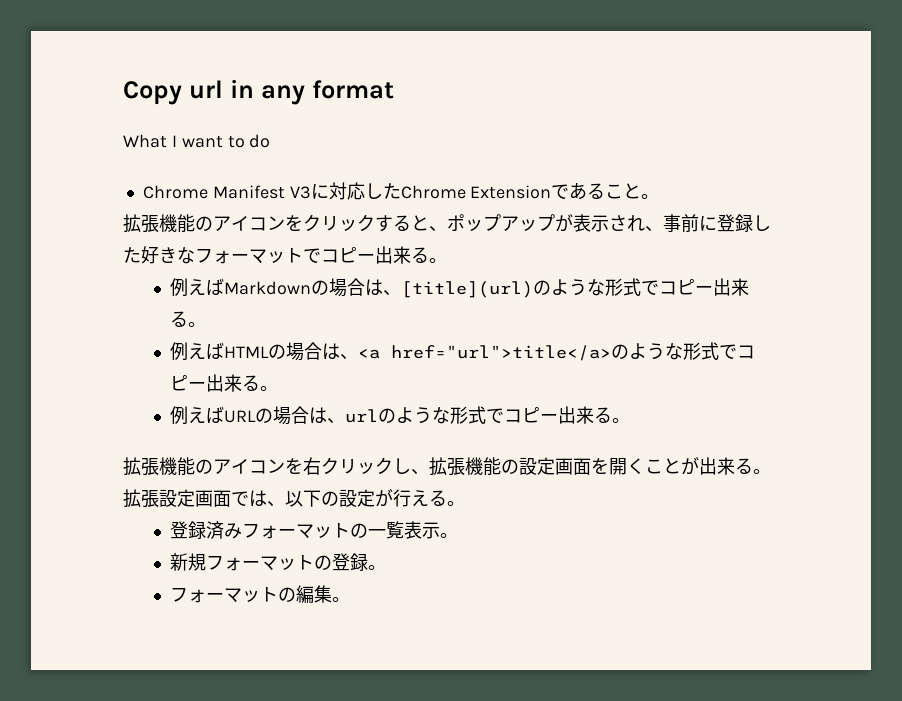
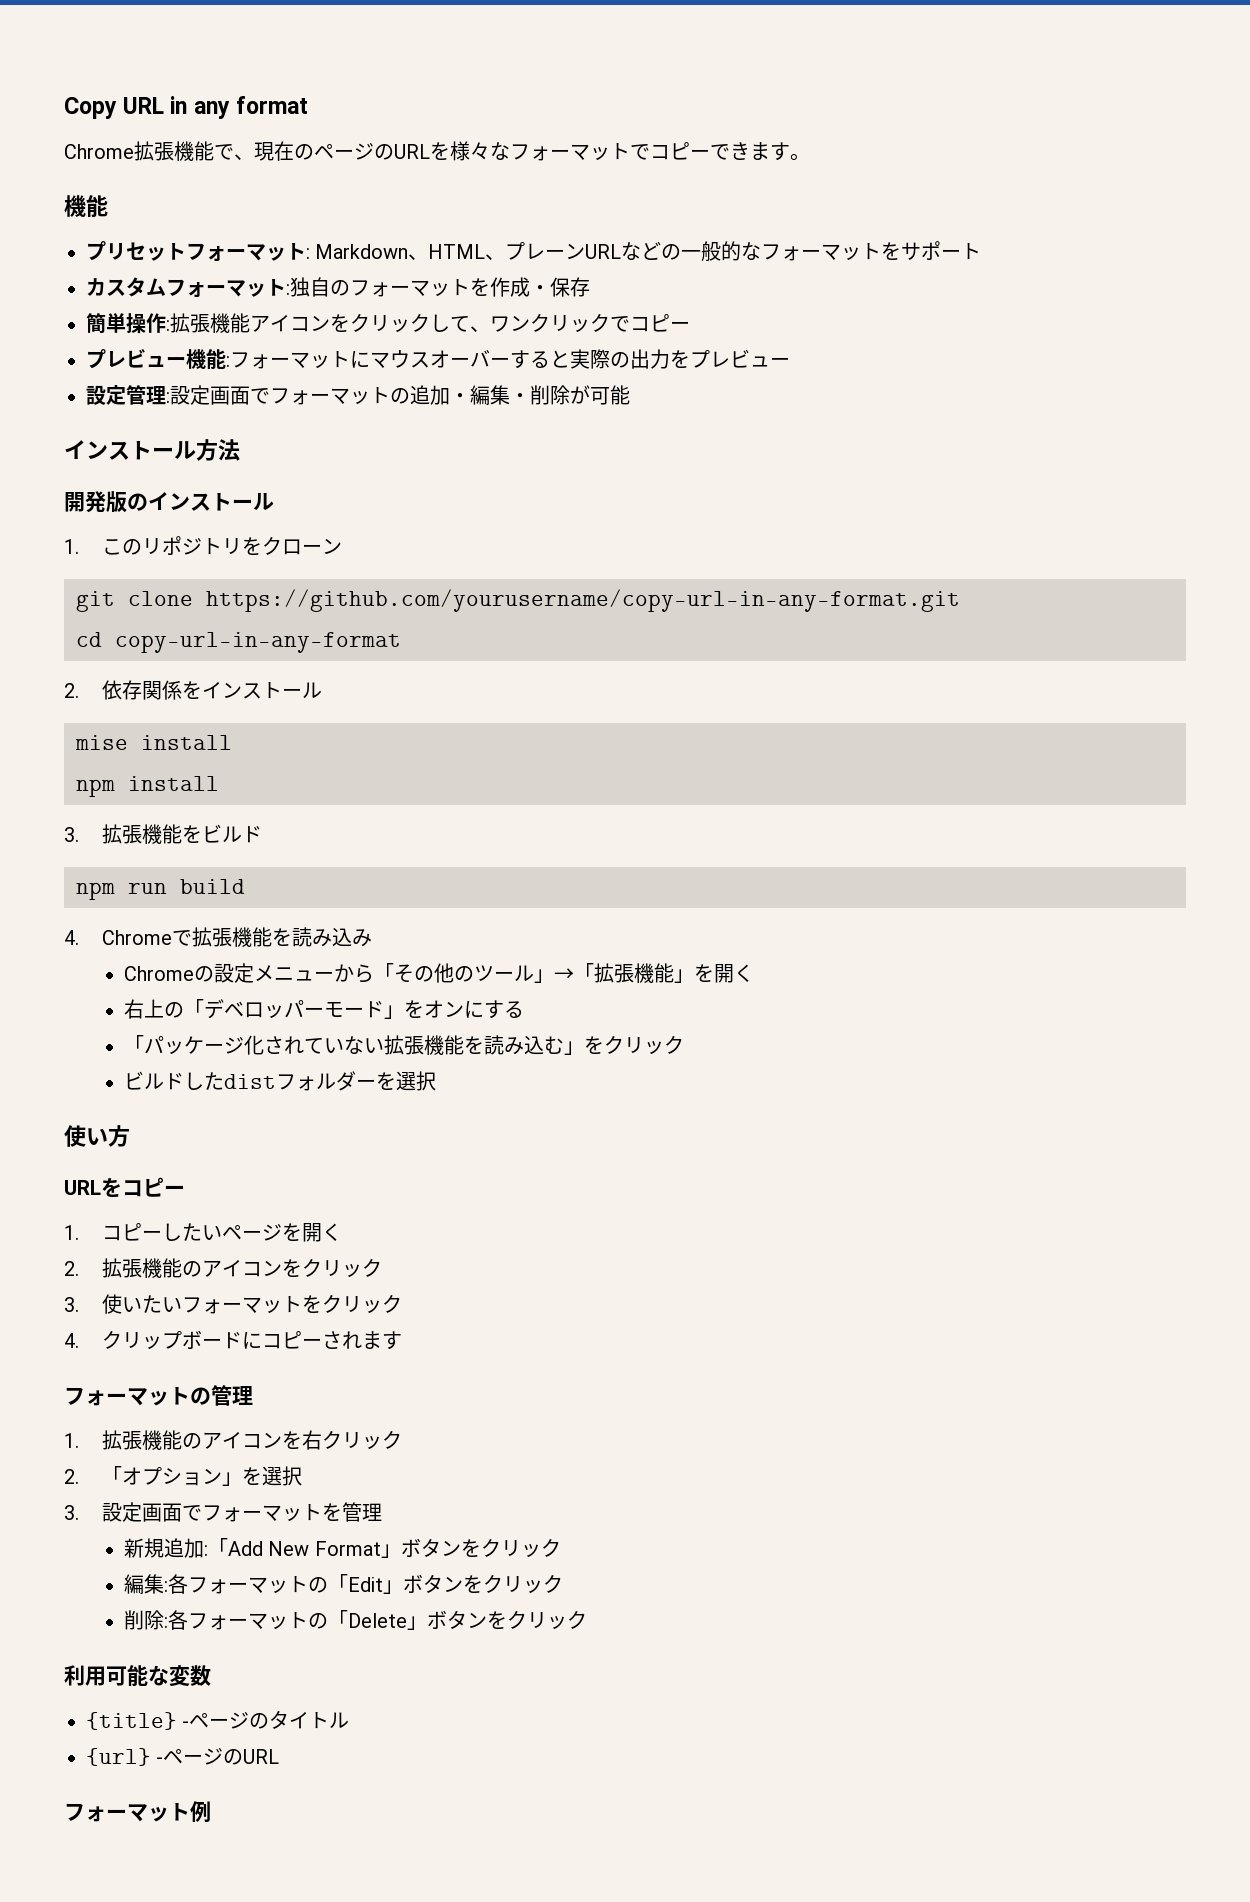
- Copy url in any format
+ Copy URL in any format
- What I want to do
- Chrome Manifest V3に対応したChrome Extensionであること。
- 拡張機能のアイコンをクリックすると、ポップアップが表示され、事前に登録した好きなフォーマットでコピー出来る。
- 例えばMarkdownの場合は、[title](url)のような形式でコピー出来る。
- 例えばHTMLの場合は、<a href="url">title</a>のような形式でコピー出来る。
- 例えばURLの場合は、urlのような形式でコピー出来る。
- 拡張機能のアイコンを右クリックし、拡張機能の設定画面を開くことが出来る。拡張設定画面では、以下の設定が行える。
- 登録済みフォーマットの一覧表示。
- 新規フォーマットの登録。
- フォーマットの編集。
+ Chrome拡張機能で、現在のページのURLを様々なフォーマットでコピーできます。
+ 機能
+ プリセットフォーマット: Markdown、HTML、プレーンURLなどの一般的なフォーマットをサポート
+ カスタムフォーマット:独自のフォーマットを作成・保存
+ 簡単操作:拡張機能アイコンをクリックして、ワンクリックでコピー
+ プレビュー機能:フォーマットにマウスオーバーすると実際の出力をプレビュー
+ 設定管理:設定画面でフォーマットの追加・編集・削除が可能
+ インストール方法
+ 開発版のインストール
+ 1.このリポジトリをクローン
+ git clone https://github.com/yourusername/copy-url-in-any-format.git
+ cd copy-url-in-any-format
+ 2.依存関係をインストール
+ mise install
+ npm install
+ 3.拡張機能をビルド
+ npm run build
+ 4. Chromeで拡張機能を読み込み
+ Chromeの設定メニューから「その他のツール」→「拡張機能」を開く
+ 右上の「デベロッパーモード」をオンにする
+ 「パッケージ化されていない拡張機能を読み込む」をクリック
+ ビルドしたdistフォルダーを選択
+ 使い方
+ URLをコピー
+ 1.コピーしたいページを開く
+ 2.拡張機能のアイコンをクリック
+ 3.使いたいフォーマットをクリック
+ 4.クリップボードにコピーされます
+ フォーマットの管理
+ 1.拡張機能のアイコンを右クリック
+ 2.「オプション」を選択
+ 3.設定画面でフォーマットを管理
+ 新規追加:「Add New Format」ボタンをクリック
+ 編集:各フォーマットの「Edit」ボタンをクリック
+ 削除:各フォーマットの「Delete」ボタンをクリック
+ 利用可能な変数
+ {title} -ページのタイトル
+ {url} -ページのURL
+ フォーマット例

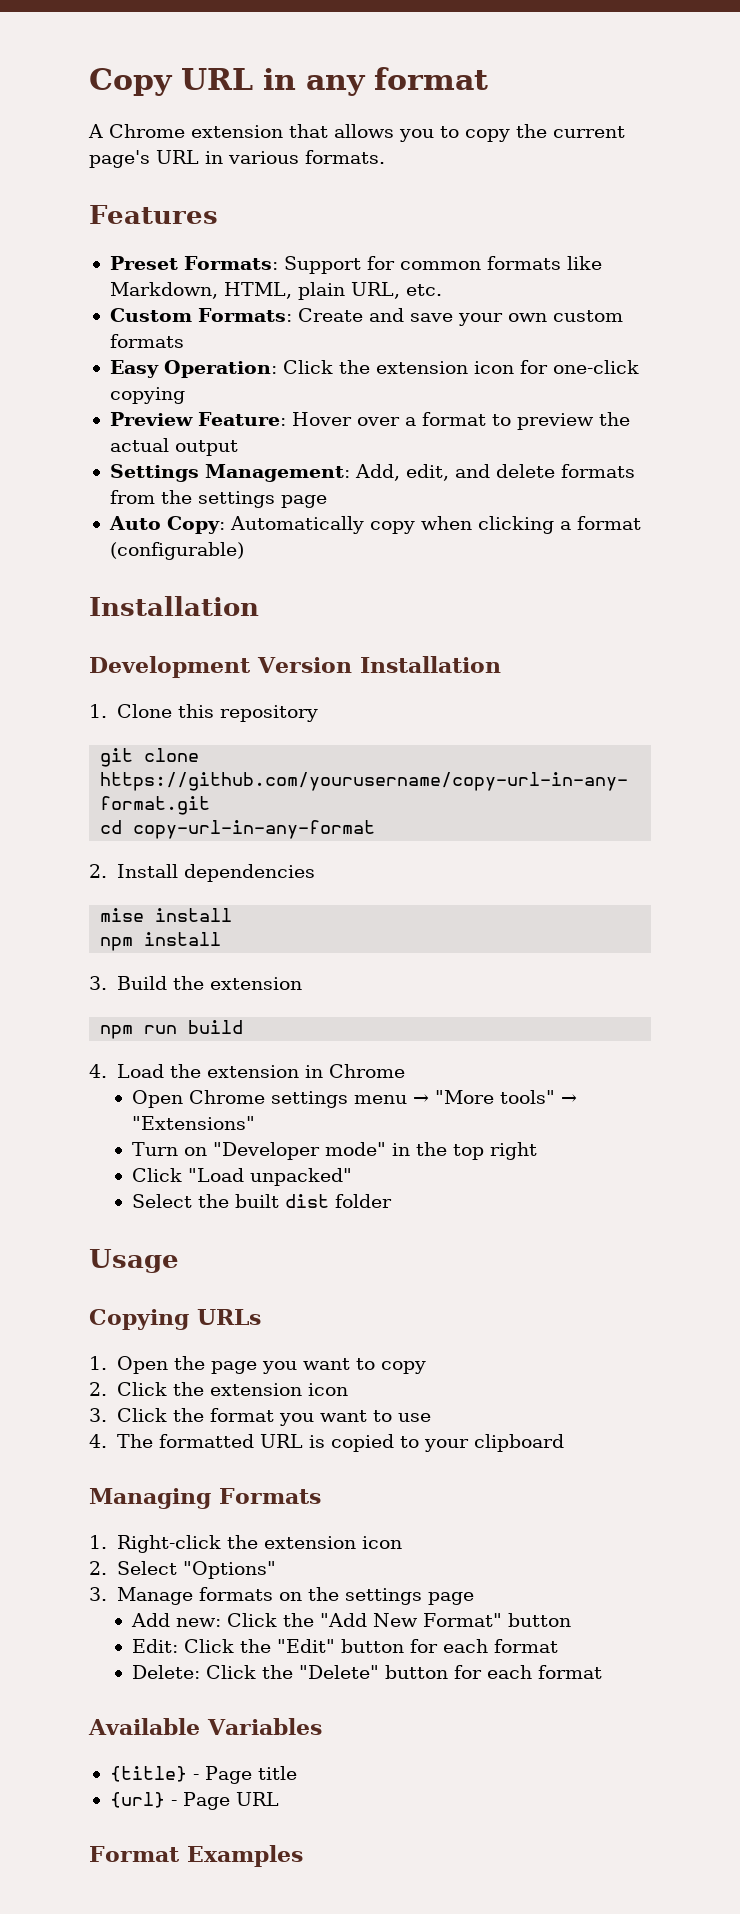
- Chrome拡張機能で、現在のページのURLを様々なフォーマットでコピーできます。
- 機能
- プリセットフォーマット: Markdown、HTML、プレーンURLなどの一般的なフォーマットをサポート
- カスタムフォーマット:独自のフォーマットを作成・保存
- 簡単操作:拡張機能アイコンをクリックして、ワンクリックでコピー
- プレビュー機能:フォーマットにマウスオーバーすると実際の出力をプレビュー
- 設定管理:設定画面でフォーマットの追加・編集・削除が可能
- インストール方法
- 開発版のインストール
- 1.このリポジトリをクローン
+ A Chrome extension that allows you to copy the current page's URL in various formats.
+ Features
+ Preset Formats: Support for common formats like Markdown, HTML, plain URL, etc.
+ Custom Formats: Create and save your own custom formats
+ Easy Operation: Click the extension icon for one-click copying
+ Preview Feature: Hover over a format to preview the actual output
+ Settings Management: Add, edit, and delete formats from the settings page
+ Auto Copy: Automatically copy when clicking a format (configurable)
+ Installation
+ Development Version Installation
+ 1. Clone this repository
- 2.依存関係をインストール
+ 2. Install dependencies
- 3.拡張機能をビルド
+ 3. Build the extension
- 4. Chromeで拡張機能を読み込み
- Chromeの設定メニューから「その他のツール」→「拡張機能」を開く
- 右上の「デベロッパーモード」をオンにする
- 「パッケージ化されていない拡張機能を読み込む」をクリック
- ビルドしたdistフォルダーを選択
- 使い方
- URLをコピー
- 1.コピーしたいページを開く
- 2.拡張機能のアイコンをクリック
- 3.使いたいフォーマットをクリック
- 4.クリップボードにコピーされます
- フォーマットの管理
- 1.拡張機能のアイコンを右クリック
- 2.「オプション」を選択
- 3.設定画面でフォーマットを管理
- 新規追加:「Add New Format」ボタンをクリック
- 編集:各フォーマットの「Edit」ボタンをクリック
- 削除:各フォーマットの「Delete」ボタンをクリック
- 利用可能な変数
- {title} -ページのタイトル
+ 4. Load the extension in Chrome
+ Open Chrome settings menu → "More tools" → "Extensions"
+ Turn on "Developer mode" in the top right
+ Click "Load unpacked"
+ Select the built dist folder
+ Usage
+ Copying URLs
+ 1. Open the page you want to copy
+ 2. Click the extension icon
+ 3. Click the format you want to use
+ 4. The formatted URL is copied to your clipboard
+ Managing Formats
+ 1. Right-click the extension icon
+ 2. Select "Options"
+ 3. Manage formats on the settings page
+ Add new: Click the "Add New Format" button
+ Edit: Click the "Edit" button for each format
+ Delete: Click the "Delete" button for each format
+ Available Variables
+ {title} - Page title
- {url} -ページのURL
+ {url} - Page URL
- フォーマット例
+ Format Examples

